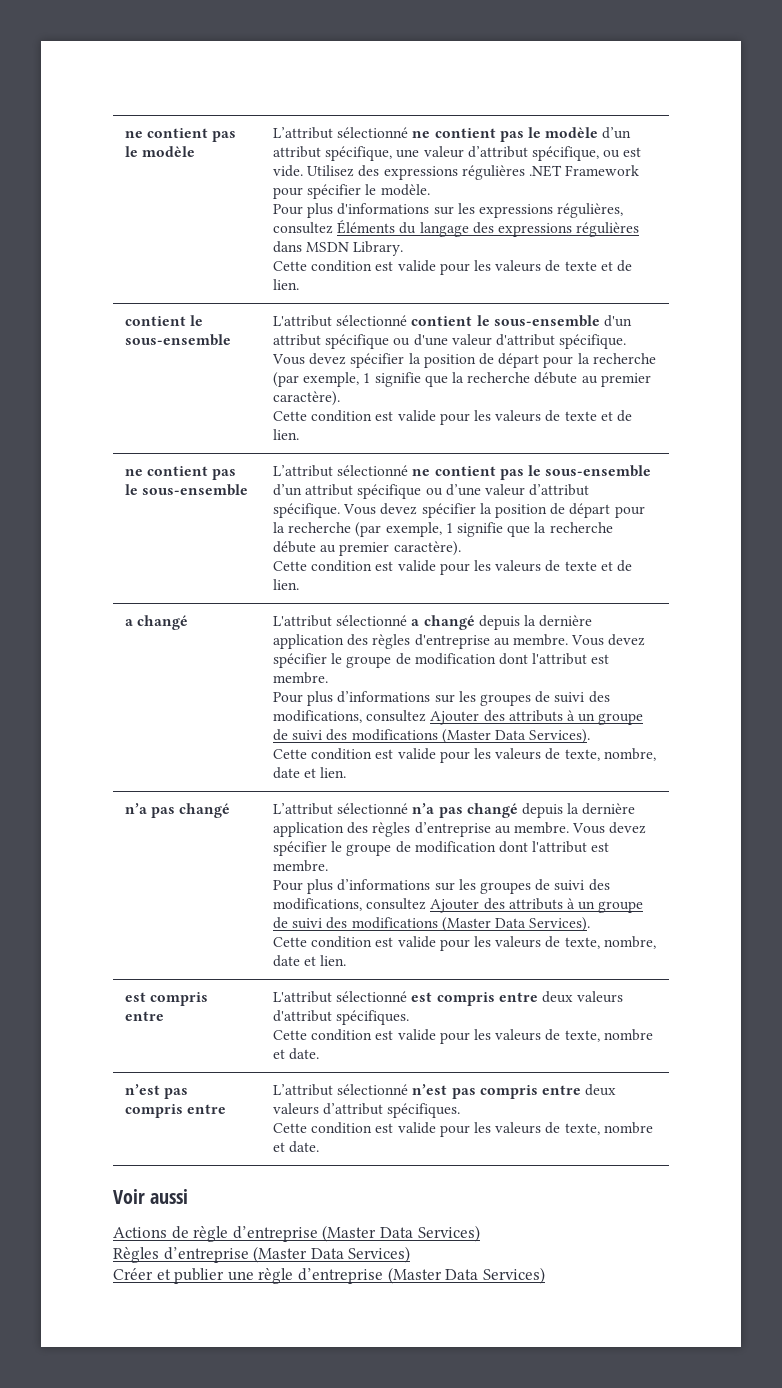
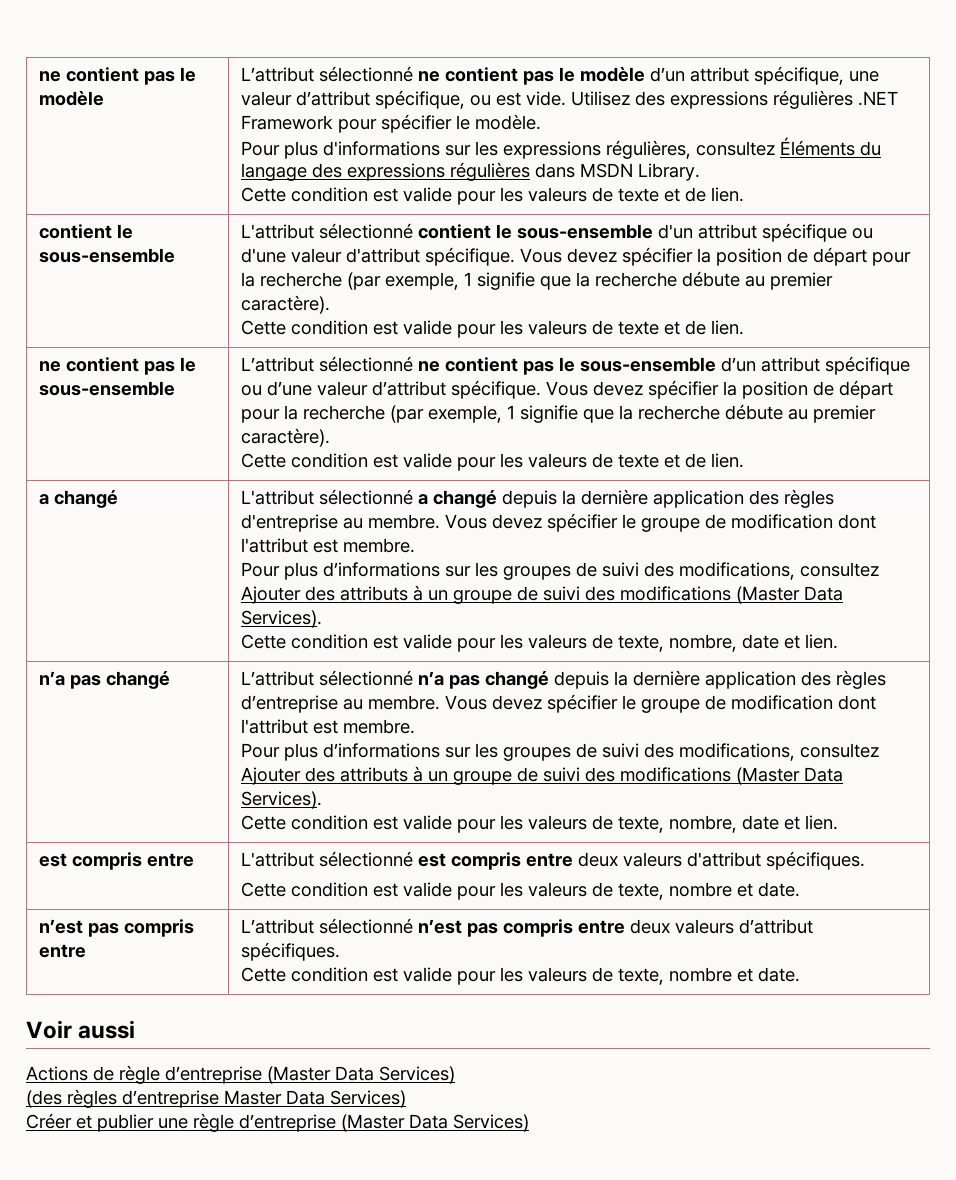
- Règles d’entreprise (Master Data Services)
+ (des règles d’entreprise Master Data Services)

